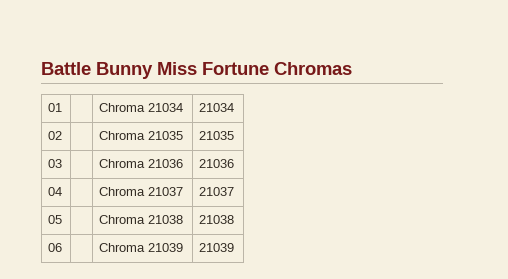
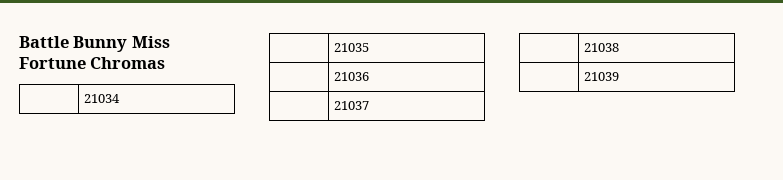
- 01 | | Chroma 21034 | 21034
- 02 | | Chroma 21035 | 21035
- 03 | | Chroma 21036 | 21036
- 04 | | Chroma 21037 | 21037
- 05 | | Chroma 21038 | 21038
- 06 | | Chroma 21039 | 21039
+ | 21034
+ | 21035
+ | 21036
+ | 21037
+ | 21038
+ | 21039

